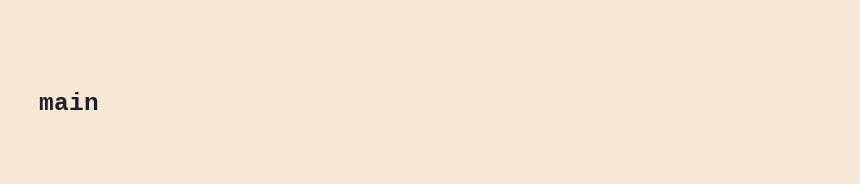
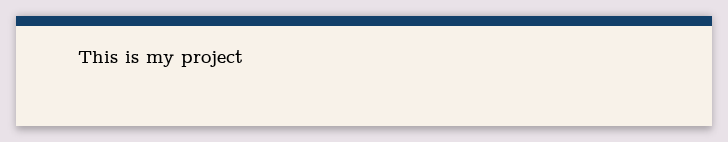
- main
+ This is my project

